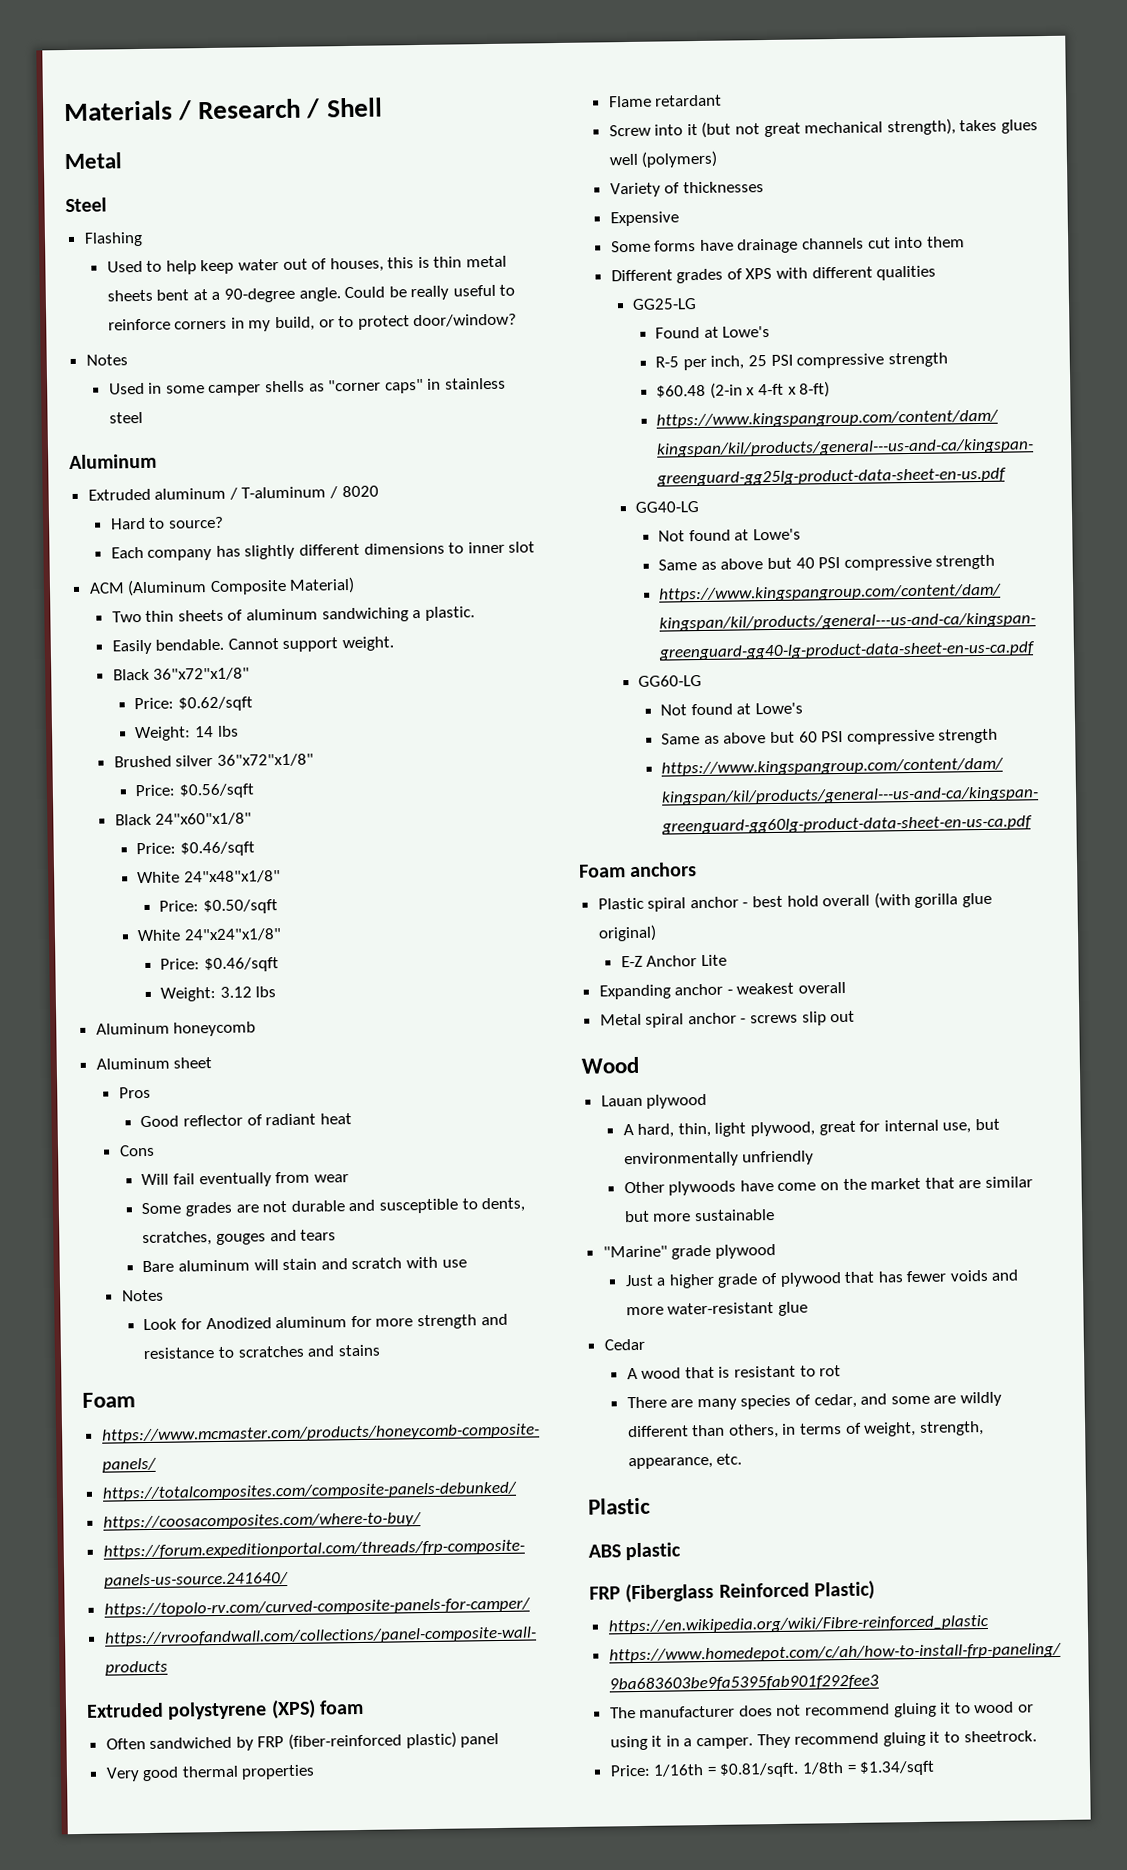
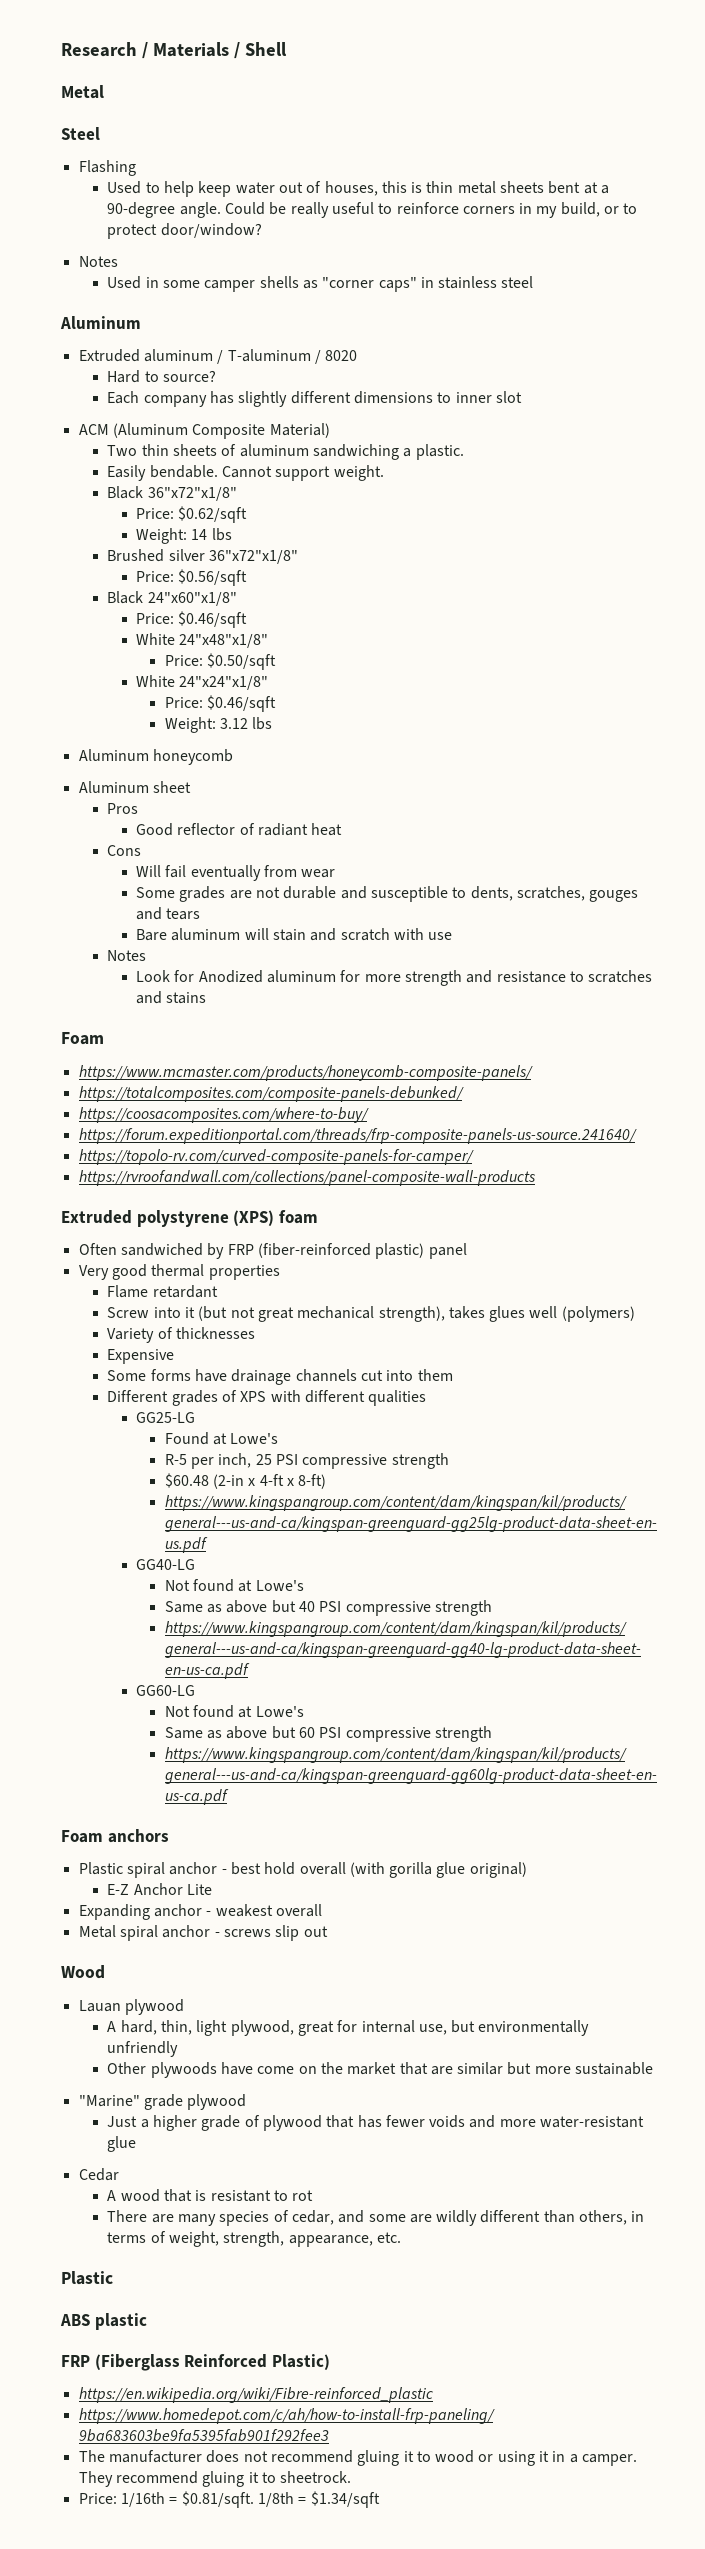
- Materials / Research / Shell
+ Research / Materials / Shell

